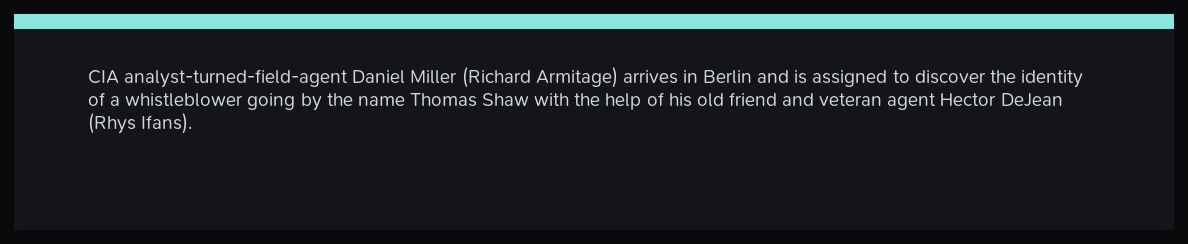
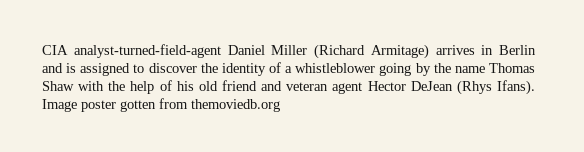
+ Image poster gotten from themoviedb.org

